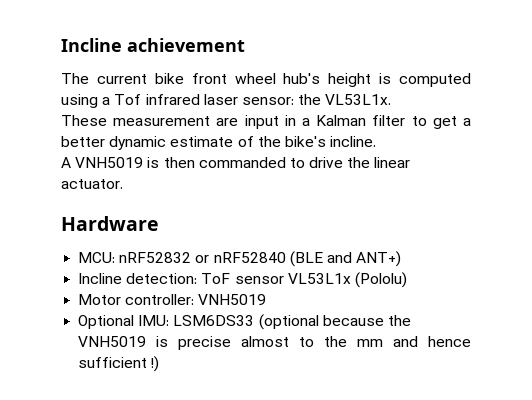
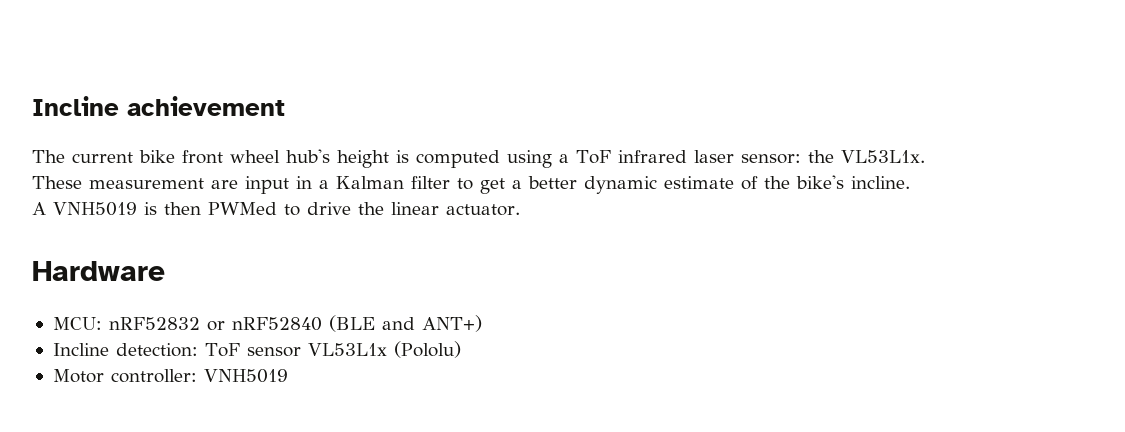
- The current bike front wheel hub's height is computed using a Tof infrared laser sensor: the VL53L1x.
+ The current bike front wheel hub's height is computed using a ToF infrared laser sensor: the VL53L1x.
- A VNH5019 is then commanded to drive the linear actuator.
+ A VNH5019 is then PWMed to drive the linear actuator.
- Optional IMU: LSM6DS33 (optional because the VNH5019 is precise almost to the mm and hence sufficient !)

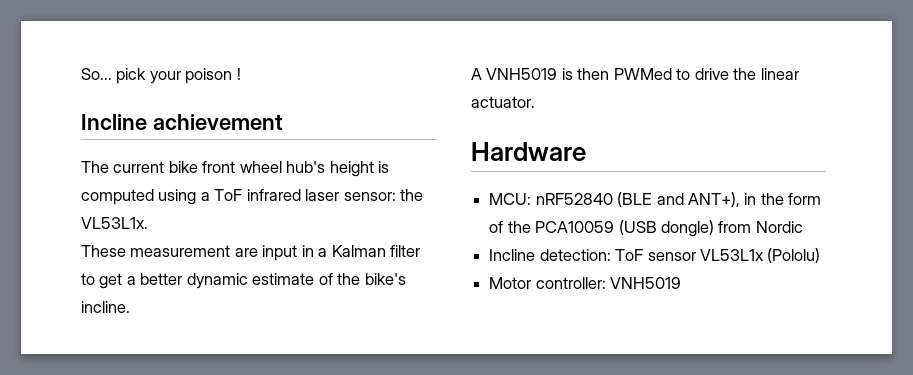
+ So... pick your poison !
- MCU: nRF52832 or nRF52840 (BLE and ANT+)
+ MCU: nRF52840 (BLE and ANT+), in the form of the PCA10059 (USB dongle) from Nordic

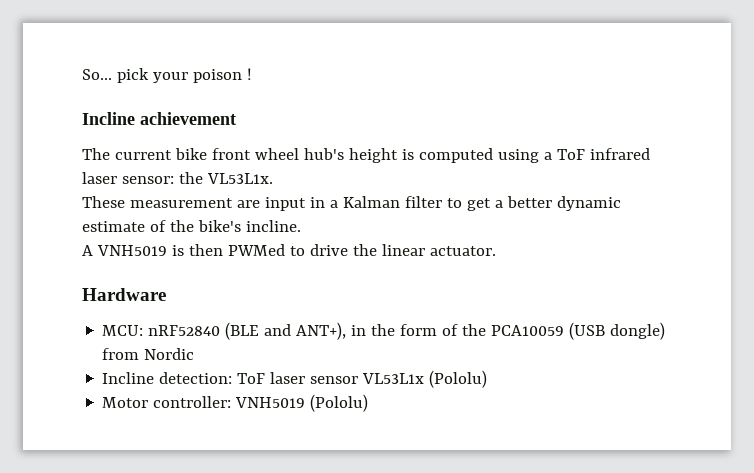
- Incline detection: ToF sensor VL53L1x (Pololu)
+ Incline detection: ToF laser sensor VL53L1x (Pololu)
- Motor controller: VNH5019
+ Motor controller: VNH5019 (Pololu)

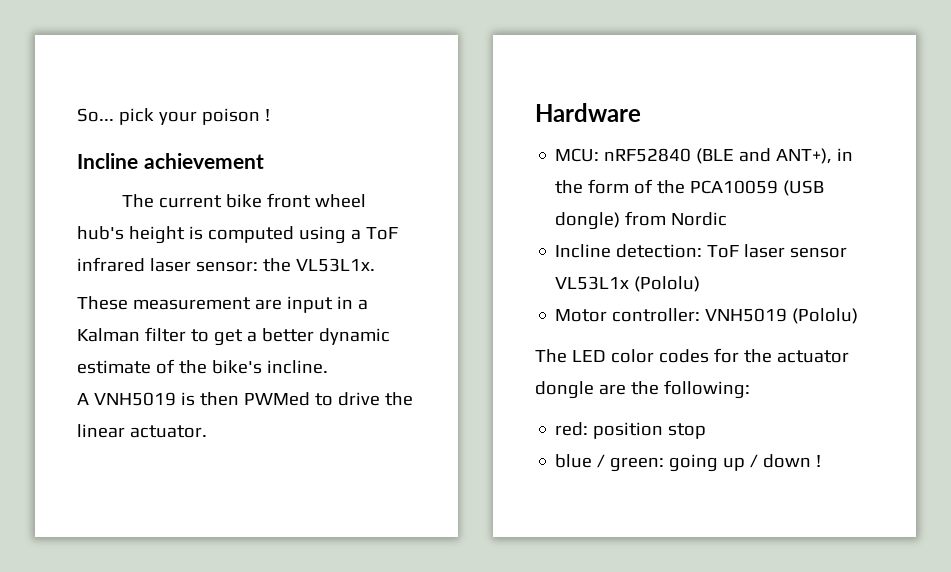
+ The LED color codes for the actuator dongle are the following:
+ red: position stop
+ blue / green: going up / down !

